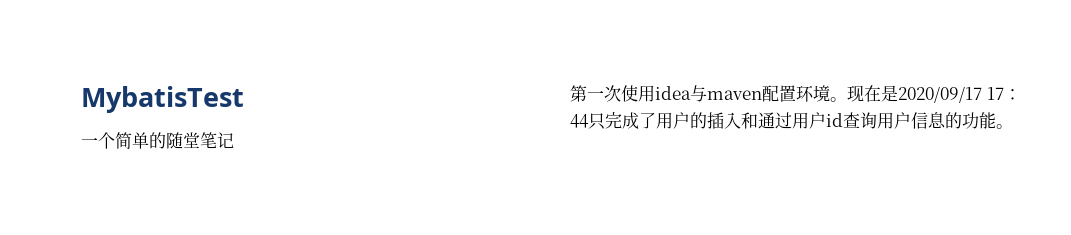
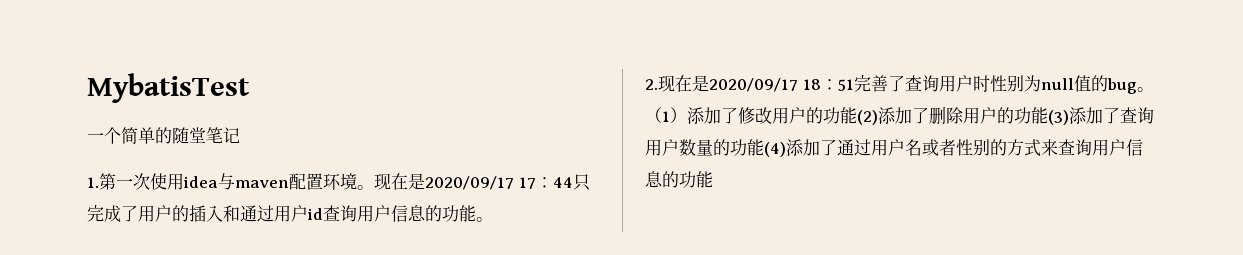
- 第一次使用idea与maven配置环境。
+ 1.第一次使用idea与maven配置环境。
+ 2.现在是2020/09/17 18：51完善了查询用户时性别为null值的bug。（1）添加了修改用户的功能(2)添加了删除用户的功能(3)添加了查询用户数量的功能(4)添加了通过用户名或者性别的方式来查询用户信息的功能

